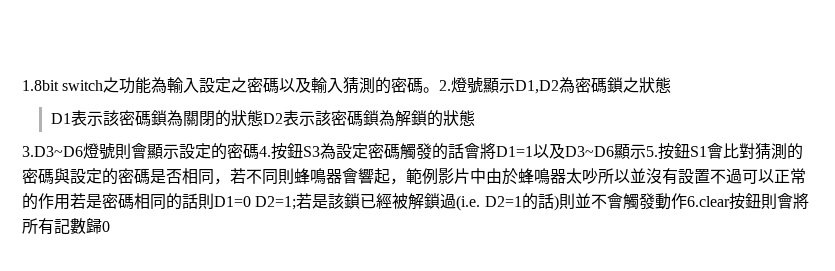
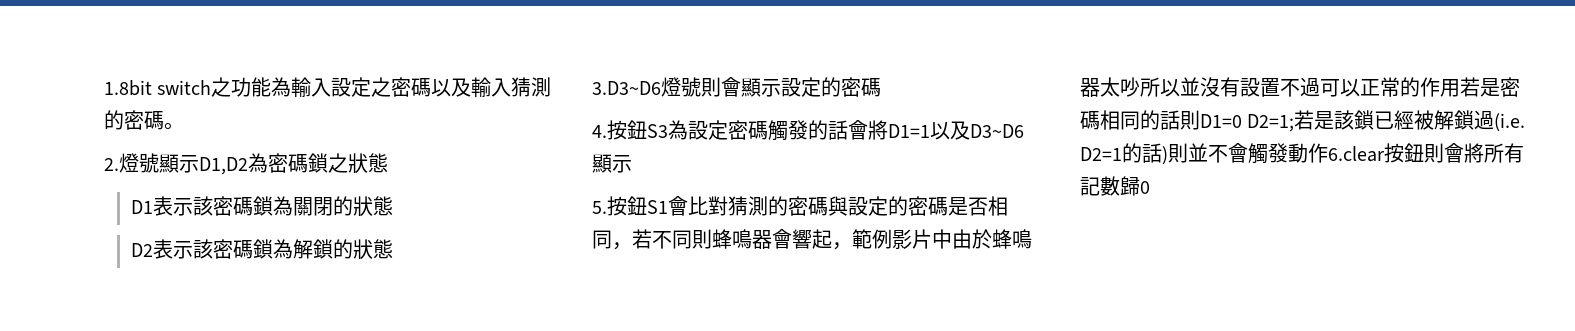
- 1.8bit switch之功能為輸入設定之密碼以及輸入猜測的密碼。2.燈號顯示D1,D2為密碼鎖之狀態
+ 1.8bit switch之功能為輸入設定之密碼以及輸入猜測的密碼。
+ 2.燈號顯示D1,D2為密碼鎖之狀態
- D1表示該密碼鎖為關閉的狀態D2表示該密碼鎖為解鎖的狀態
+ D1表示該密碼鎖為關閉的狀態
+ D2表示該密碼鎖為解鎖的狀態
- 3.D3~D6燈號則會顯示設定的密碼4.按鈕S3為設定密碼觸發的話會將D1=1以及D3~D6顯示5.按鈕S1會比對猜測的密碼與設定的密碼是否相同，若不同則蜂鳴器會響起，範例影片中由於蜂鳴器太吵所以並沒有設置不過可以正常的作用若是密碼相同的話則D1=0 D2=1;
+ 3.D3~D6燈號則會顯示設定的密碼
+ 4.按鈕S3為設定密碼觸發的話會將D1=1以及D3~D6顯示
+ 5.按鈕S1會比對猜測的密碼與設定的密碼是否相同，若不同則蜂鳴器會響起，範例影片中由於蜂鳴器太吵所以並沒有設置不過可以正常的作用若是密碼相同的話則D1=0 D2=1;

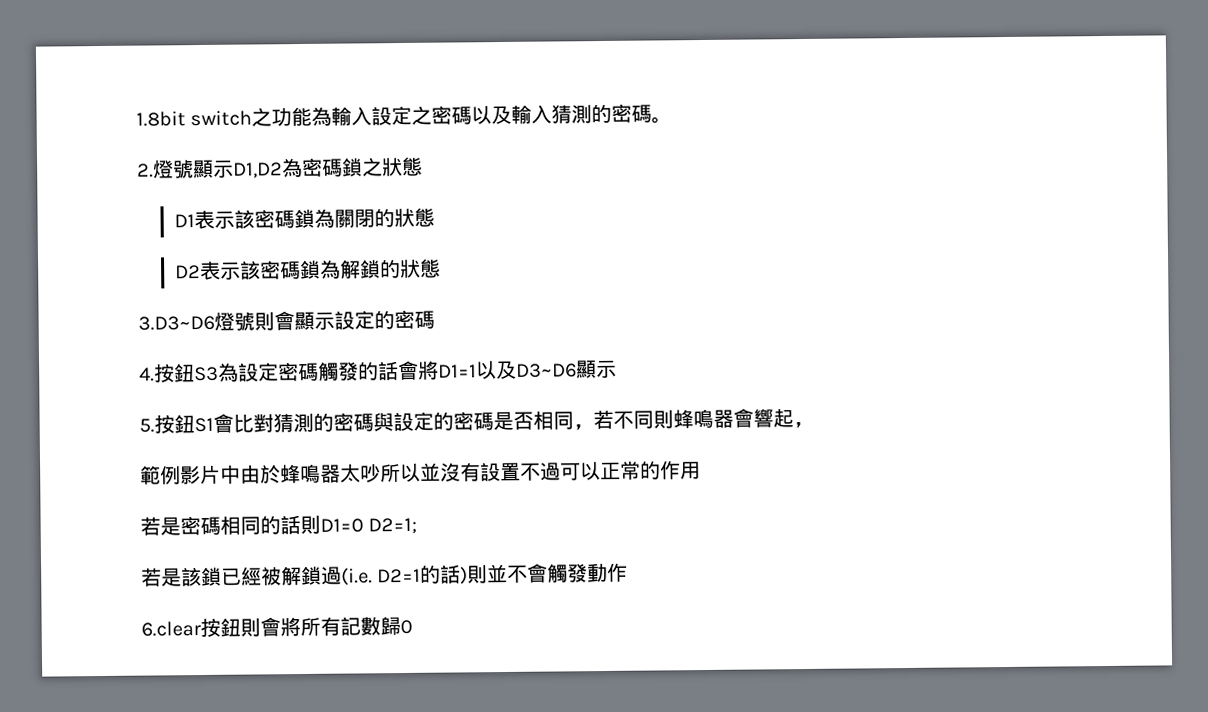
- 5.按鈕S1會比對猜測的密碼與設定的密碼是否相同，若不同則蜂鳴器會響起，範例影片中由於蜂鳴器太吵所以並沒有設置不過可以正常的作用若是密碼相同的話則D1=0 D2=1;若是該鎖已經被解鎖過(i.e. D2=1的話)則並不會觸發動作6.clear按鈕則會將所有記數歸0
+ 5.按鈕S1會比對猜測的密碼與設定的密碼是否相同，若不同則蜂鳴器會響起，
+ 範例影片中由於蜂鳴器太吵所以並沒有設置不過可以正常的作用
+ 若是密碼相同的話則D1=0 D2=1;
+ 若是該鎖已經被解鎖過(i.e. D2=1的話)則並不會觸發動作
+ 6.clear按鈕則會將所有記數歸0

